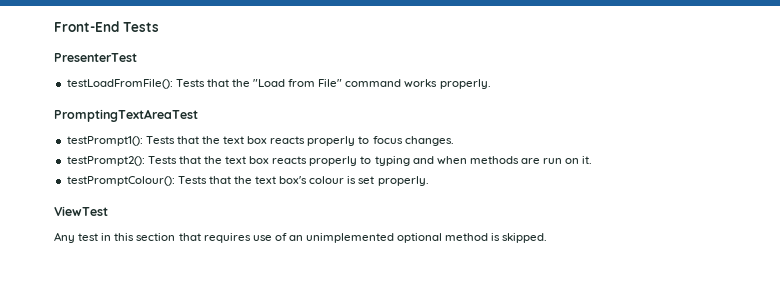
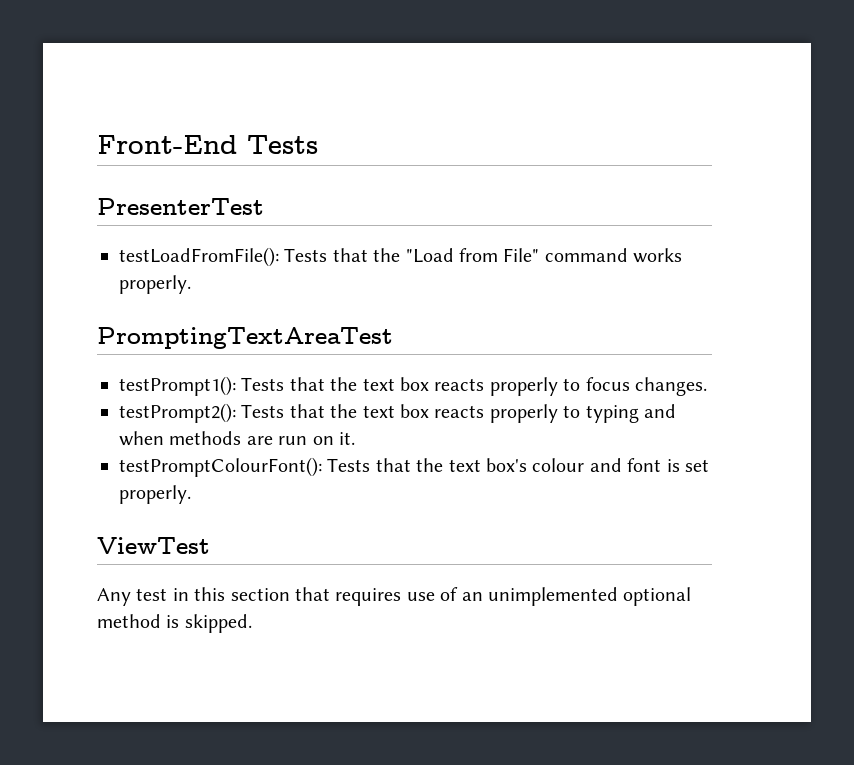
- testPromptColour(): Tests that the text box's colour is set properly.
+ testPromptColourFont(): Tests that the text box's colour and font is set properly.

